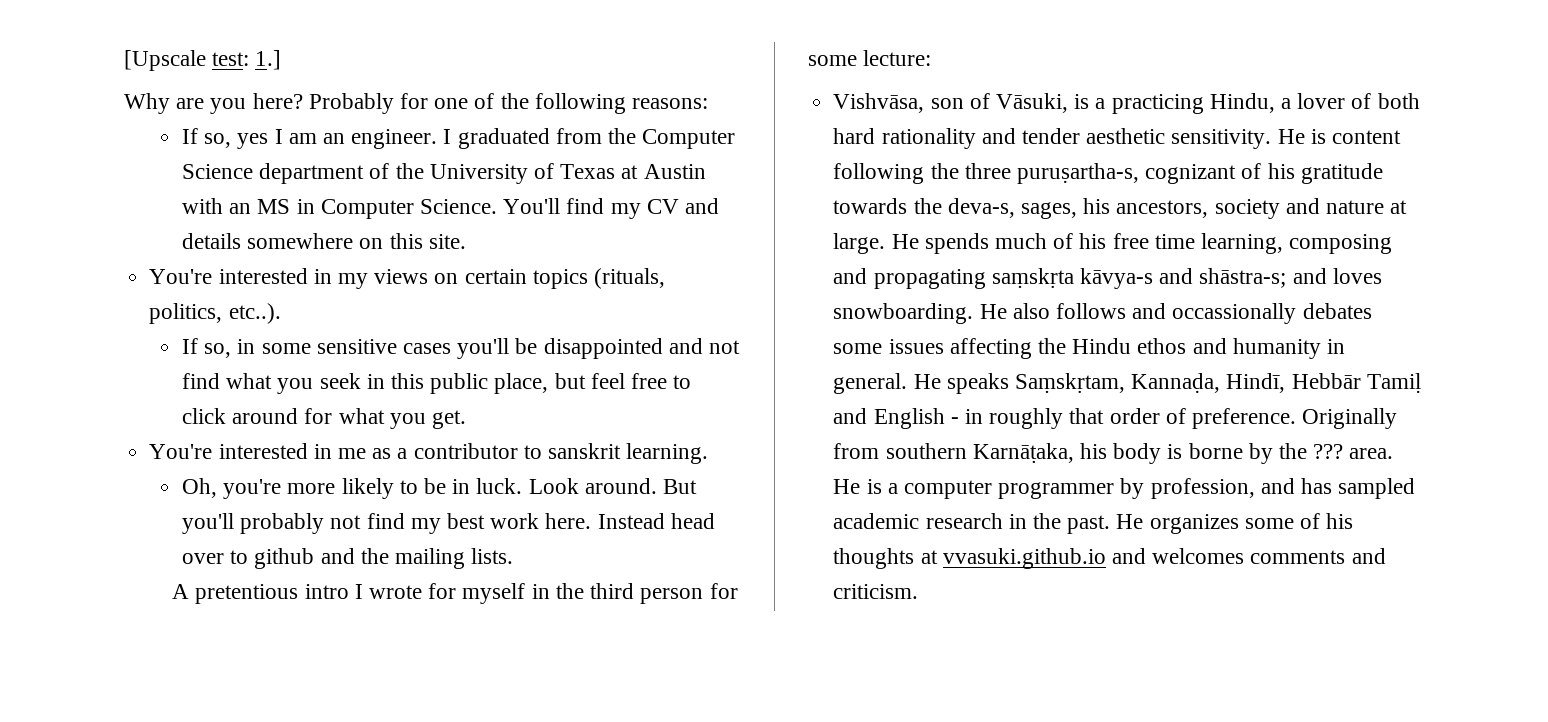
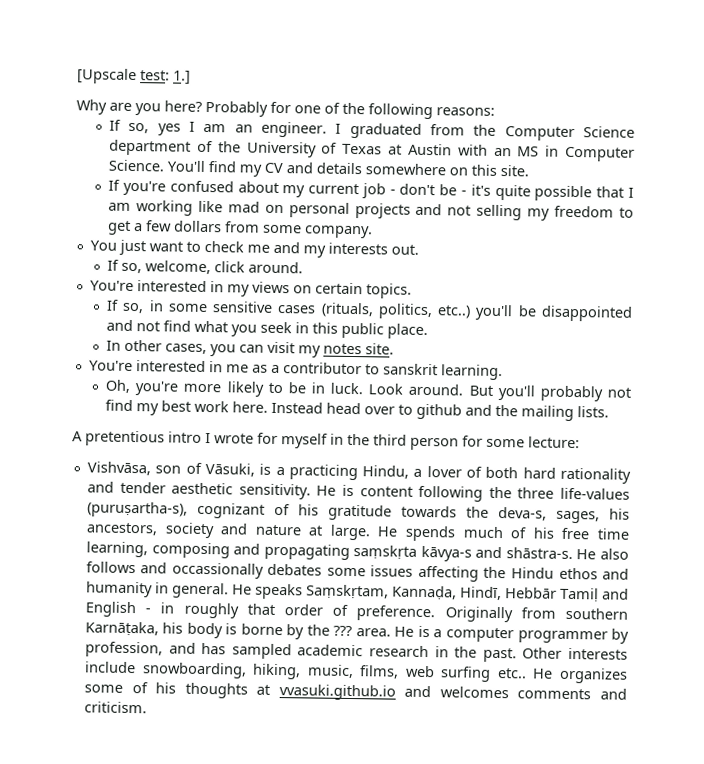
+ If you're confused about my current job - don't be - it's quite possible that I am working like mad on personal projects and not selling my freedom to get a few dollars from some company.
+ You just want to check me and my interests out.
+ If so, welcome, click around.
- You're interested in my views on certain topics (rituals, politics, etc..).
+ You're interested in my views on certain topics.
- If so, in some sensitive cases you'll be disappointed and not find what you seek in this public place, but feel free to click around for what you get.
+ If so, in some sensitive cases (rituals, politics, etc..) you'll be disappointed and not find what you seek in this public place.
+ In other cases, you can visit my notes site.
- He is content following the three puruṣartha-s, cognizant of his gratitude towards the deva-s, sages, his ancestors, society and nature at large.
+ He is content following the three life-values (puruṣartha-s), cognizant of his gratitude towards the deva-s, sages, his ancestors, society and nature at large.
- He spends much of his free time learning, composing and propagating saṃskṛta kāvya-s and shāstra-s; and loves snowboarding.
+ He spends much of his free time learning, composing and propagating saṃskṛta kāvya-s and shāstra-s.
+ Other interests include snowboarding, hiking, music, films, web surfing etc..

